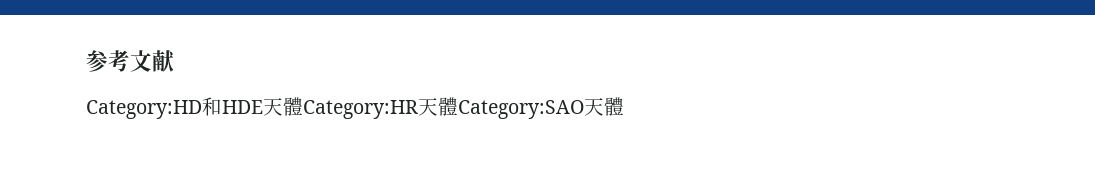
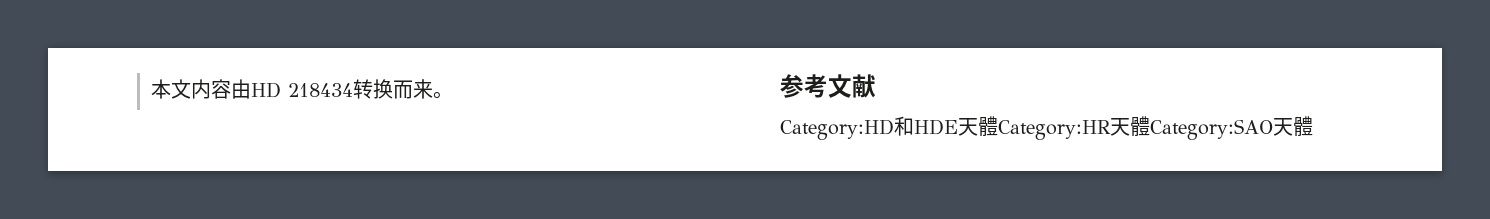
+ 本文内容由HD 218434转换而来。

